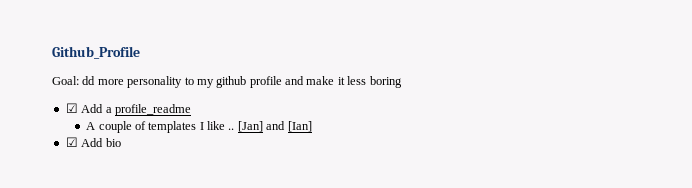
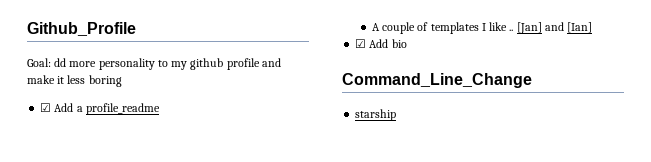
+ Command_Line_Change
+ starship

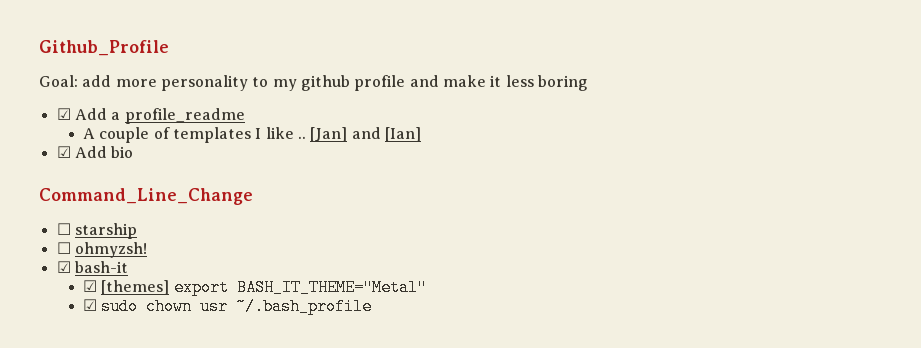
- Goal: dd more personality to my github profile and make it less boring
+ Goal: add more personality to my github profile and make it less boring
- starship
+ ☐ starship
+ ☐ ohmyzsh!
+ ☑ bash-it
+ ☑ [themes] export BASH_IT_THEME="Metal"
+ ☑ sudo chown usr ~/.bash_profile

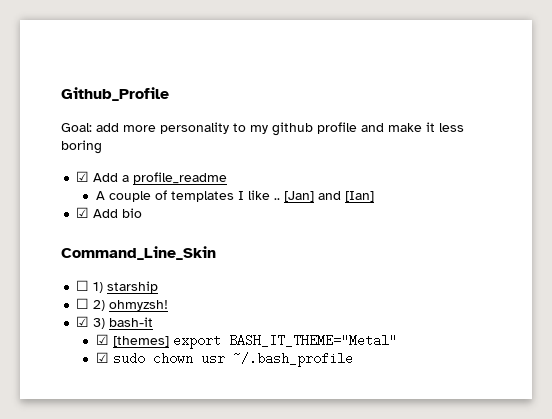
- Command_Line_Change
- ☐ starship
+ Command_Line_Skin
+ ☐ 1) starship
- ☐ ohmyzsh!
+ ☐ 2) ohmyzsh!
- ☑ bash-it
+ ☑ 3) bash-it

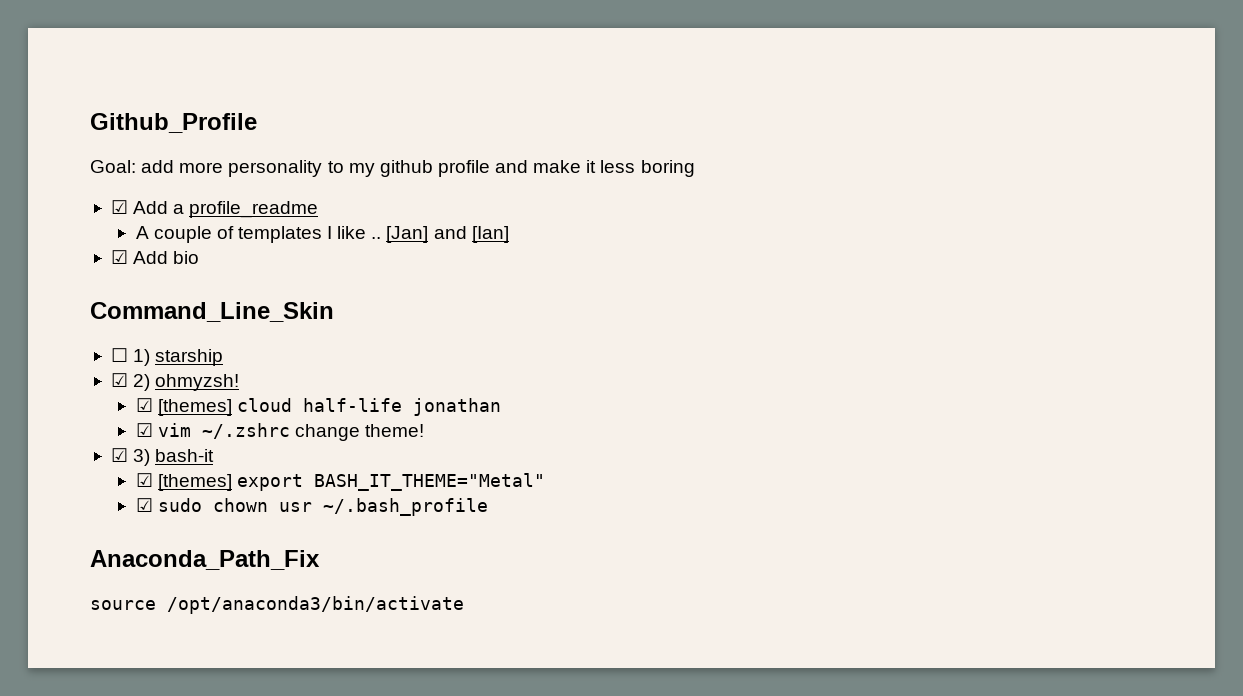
- ☐ 2) ohmyzsh!
+ ☑ 2) ohmyzsh!
+ ☑ [themes] cloud half-life jonathan
+ ☑ vim ~/.zshrc change theme!
+ Anaconda_Path_Fix
+ source /opt/anaconda3/bin/activate

